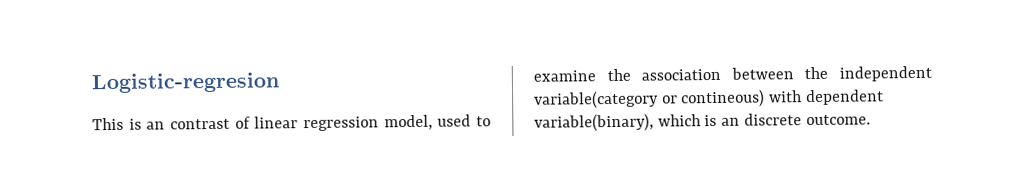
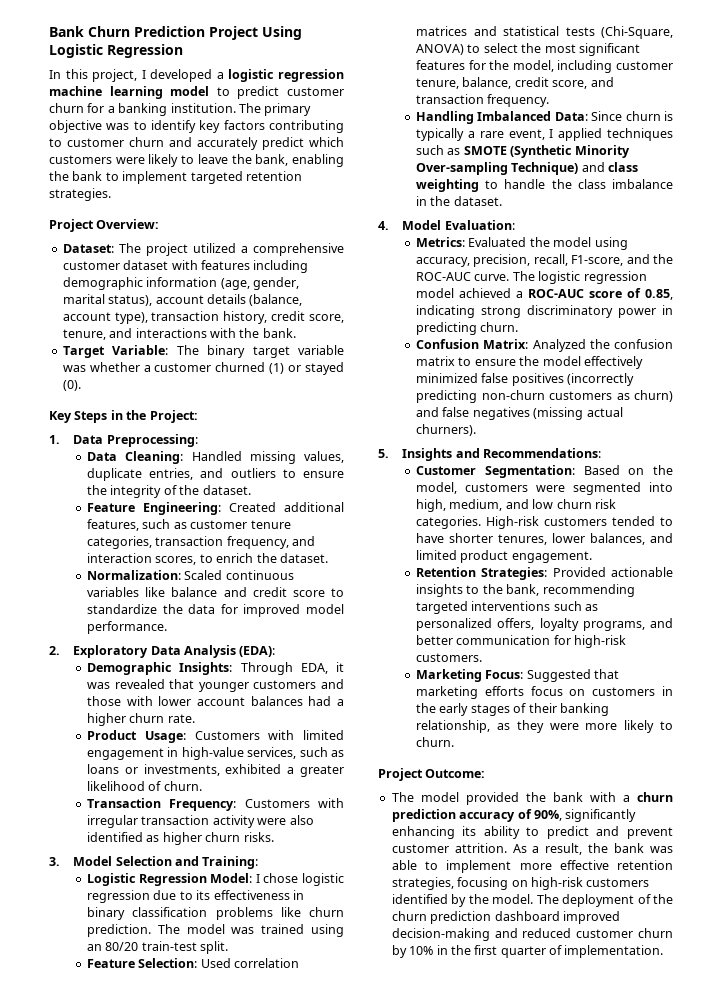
- Logistic-regresion
- This is an contrast of linear regression model, used to examine the association between the independent variable(category or contineous) with dependent variable(binary), which is an discrete outcome.
+ Bank Churn Prediction Project Using Logistic Regression
+ In this project, I developed a logistic regression machine learning model to predict customer churn for a banking institution. The primary objective was to identify key factors contributing to customer churn and accurately predict which customers were likely to leave the bank, enabling the bank to implement targeted retention strategies.
+ Project Overview:
+ Dataset: The project utilized a comprehensive customer dataset with features including demographic information (age, gender, marital status), account details (balance, account type), transaction history, credit score, tenure, and interactions with the bank.
+ Target Variable: The binary target variable was whether a customer churned (1) or stayed (0).
+ Key Steps in the Project:
+ 1. Data Preprocessing:
+ Data Cleaning: Handled missing values, duplicate entries, and outliers to ensure the integrity of the dataset.
+ Feature Engineering: Created additional features, such as customer tenure categories, transaction frequency, and interaction scores, to enrich the dataset.
+ Normalization: Scaled continuous variables like balance and credit score to standardize the data for improved model performance.
+ 2. Exploratory Data Analysis (EDA):
+ Demographic Insights: Through EDA, it was revealed that younger customers and those with lower account balances had a higher churn rate.
+ Product Usage: Customers with limited engagement in high-value services, such as loans or investments, exhibited a greater likelihood of churn.
+ Transaction Frequency: Customers with irregular transaction activity were also identified as higher churn risks.
+ 3. Model Selection and Training:
+ Logistic Regression Model: I chose logistic regression due to its effectiveness in binary classification problems like churn prediction. The model was trained using an 80/20 train-test split.
+ Feature Selection: Used correlation matrices and statistical tests (Chi-Square, ANOVA) to select the most significant features for the model, including customer tenure, balance, credit score, and transaction frequency.
+ Handling Imbalanced Data: Since churn is typically a rare event, I applied techniques such as SMOTE (Synthetic Minority Over-sampling Technique) and class weighting to handle the class imbalance in the dataset.
+ 4. Model Evaluation:
+ Metrics: Evaluated the model using accuracy, precision, recall, F1-score, and the ROC-AUC curve. The logistic regression model achieved a ROC-AUC score of 0.85, indicating strong discriminatory power in predicting churn.
+ Confusion Matrix: Analyzed the confusion matrix to ensure the model effectively minimized false positives (incorrectly predicting non-churn customers as churn) and false negatives (missing actual churners).
+ 5. Insights and Recommendations:
+ Customer Segmentation: Based on the model, customers were segmented into high, medium, and low churn risk categories. High-risk customers tended to have shorter tenures, lower balances, and limited product engagement.
+ Retention Strategies: Provided actionable insights to the bank, recommending targeted interventions such as personalized offers, loyalty programs, and better communication for high-risk customers.
+ Marketing Focus: Suggested that marketing efforts focus on customers in the early stages of their banking relationship, as they were more likely to churn.
+ Project Outcome:
+ The model provided the bank with a churn prediction accuracy of 90%, significantly enhancing its ability to predict and prevent customer attrition. As a result, the bank was able to implement more effective retention strategies, focusing on high-risk customers identified by the model. The deployment of the churn prediction dashboard improved decision-making and reduced customer churn by 10% in the first quarter of implementation.

